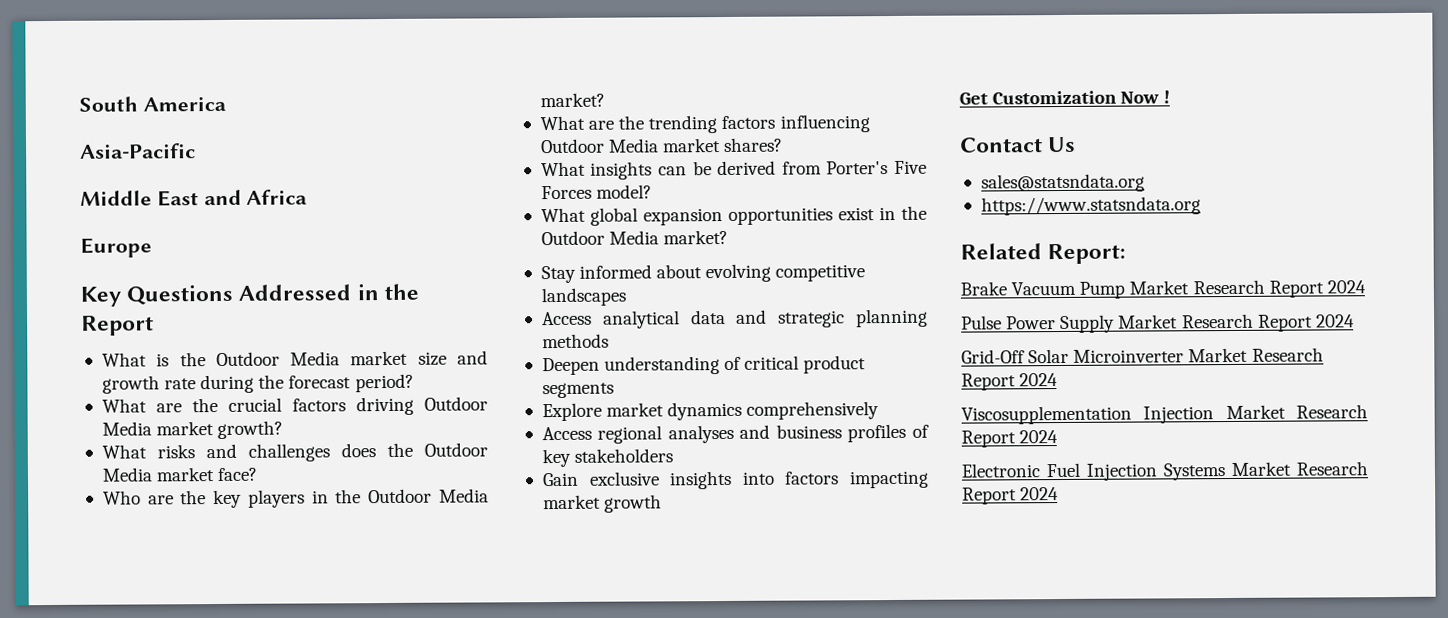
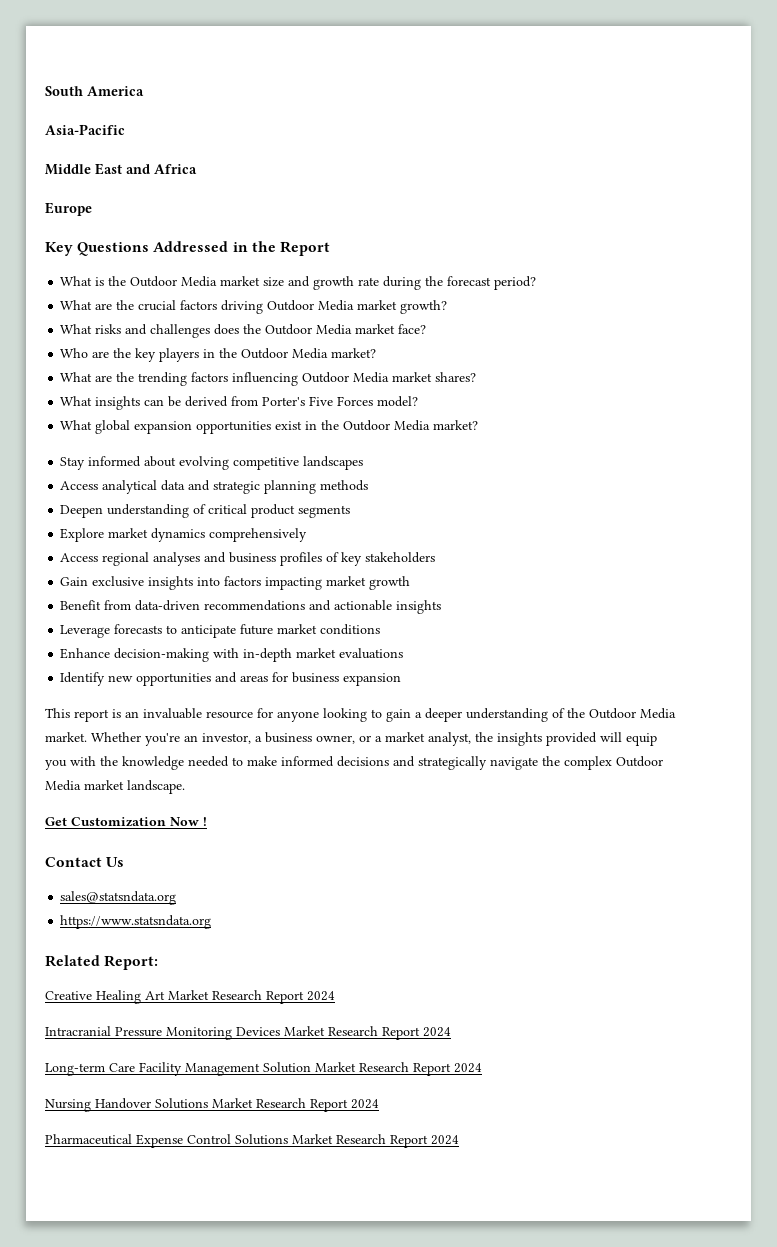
+ Benefit from data-driven recommendations and actionable insights
+ Leverage forecasts to anticipate future market conditions
+ Enhance decision-making with in-depth market evaluations
+ Identify new opportunities and areas for business expansion
+ This report is an invaluable resource for anyone looking to gain a deeper understanding of the Outdoor Media market. Whether you're an investor, a business owner, or a market analyst, the insights provided will equip you with the knowledge needed to make informed decisions and strategically navigate the complex Outdoor Media market landscape.
- Brake Vacuum Pump Market Research Report 2024
- Pulse Power Supply Market Research Report 2024
- Grid-Off Solar Microinverter Market Research Report 2024
- Viscosupplementation Injection Market Research Report 2024
- Electronic Fuel Injection Systems Market Research Report 2024
+ Creative Healing Art Market Research Report 2024
+ Intracranial Pressure Monitoring Devices Market Research Report 2024
+ Long-term Care Facility Management Solution Market Research Report 2024
+ Nursing Handover Solutions Market Research Report 2024
+ Pharmaceutical Expense Control Solutions Market Research Report 2024

